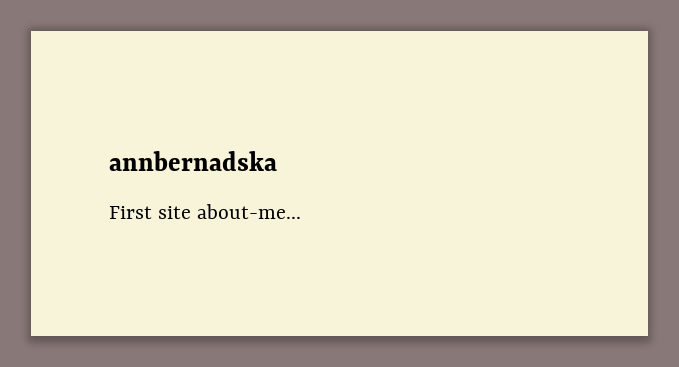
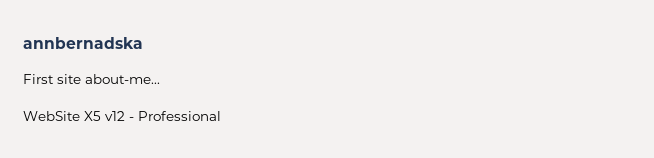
+ WebSite X5 v12 - Professional

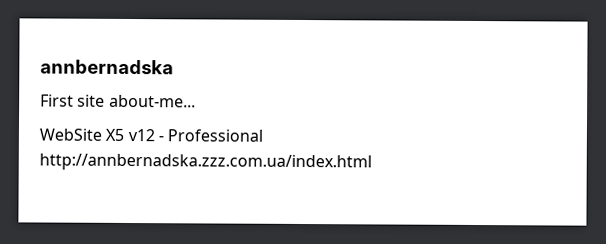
- WebSite X5 v12 - Professional
+ WebSite X5 v12 - Professional http://annbernadska.zzz.com.ua/index.html

